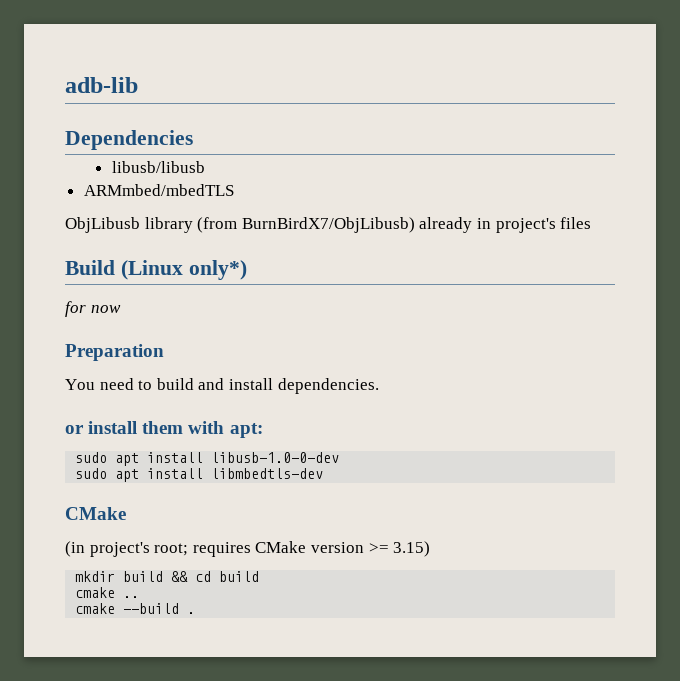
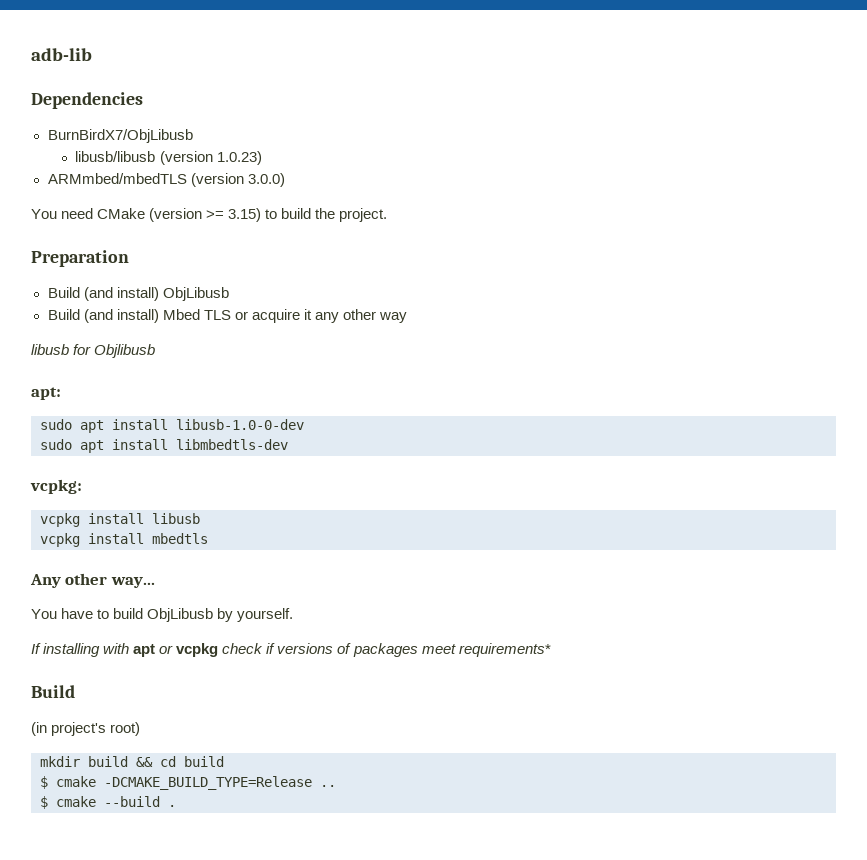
+ BurnBirdX7/ObjLibusb
- libusb/libusb
+ libusb/libusb (version 1.0.23)
- ARMmbed/mbedTLS
- ObjLibusb library (from BurnBirdX7/ObjLibusb) already in project's files
- Build (Linux only*)
- for now
+ ARMmbed/mbedTLS (version 3.0.0)
+ You need CMake (version >= 3.15) to build the project.
  Preparation
- You need to build and install dependencies.
- or install them with apt:
+ Build (and install) ObjLibusb
+ Build (and install) Mbed TLS or acquire it any other way
+ libusb for Objlibusb
+ apt:
  sudo apt install libmbedtls-dev
- CMake
- (in project's root; requires CMake version >= 3.15)
+ vcpkg:
+ vcpkg install libusb
+ vcpkg install mbedtls
+ Any other way...
+ You have to build ObjLibusb by yourself.
+ If installing with apt or vcpkg check if versions of packages meet requirements*
+ Build
+ (in project's root)
- cmake ..
+ $ cmake -DCMAKE_BUILD_TYPE=Release ..
- cmake --build .
+ $ cmake --build .

